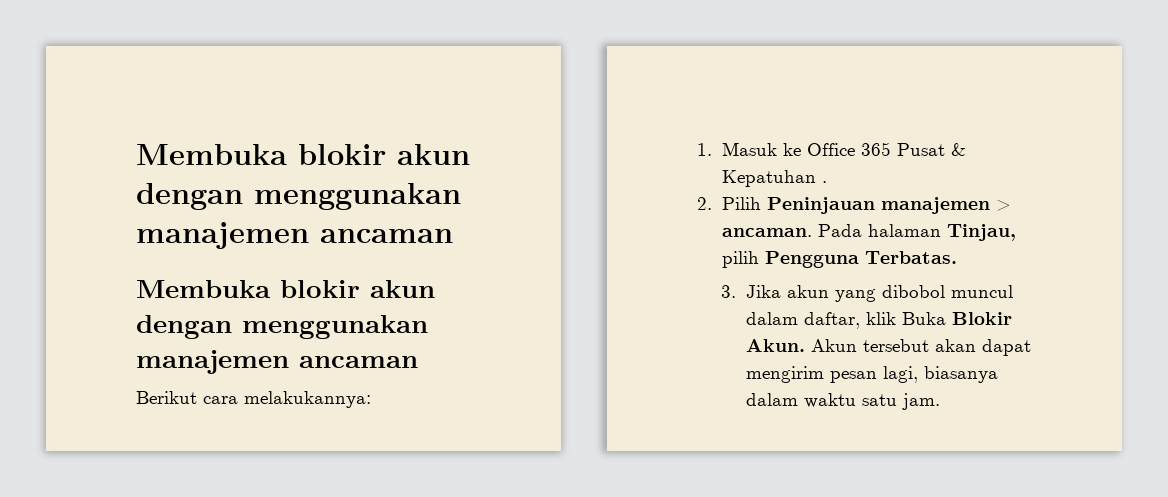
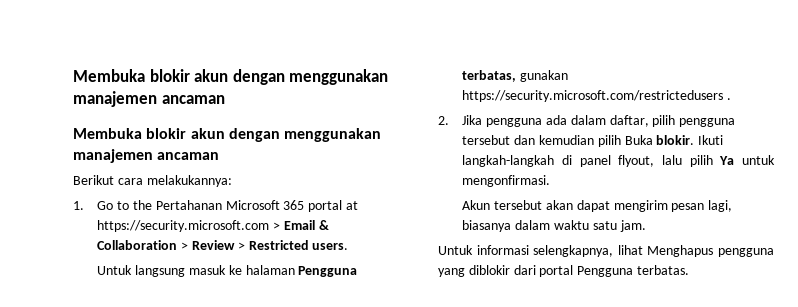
- 1. Masuk ke Office 365 Pusat & Kepatuhan .
- 2. Pilih Peninjauan manajemen > ancaman. Pada halaman Tinjau, pilih Pengguna Terbatas.
- 3. Jika akun yang dibobol muncul dalam daftar, klik Buka Blokir Akun. Akun tersebut akan dapat mengirim pesan lagi, biasanya dalam waktu satu jam.
+ 1. Go to the Pertahanan Microsoft 365 portal at https://security.microsoft.com > Email & Collaboration > Review > Restricted users.
+ Untuk langsung masuk ke halaman Pengguna terbatas, gunakan https://security.microsoft.com/restrictedusers .
+ 2. Jika pengguna ada dalam daftar, pilih pengguna tersebut dan kemudian pilih Buka blokir. Ikuti langkah-langkah di panel flyout, lalu pilih Ya untuk mengonfirmasi.
+ Akun tersebut akan dapat mengirim pesan lagi, biasanya dalam waktu satu jam.
+ Untuk informasi selengkapnya, lihat Menghapus pengguna yang diblokir dari portal Pengguna terbatas.

